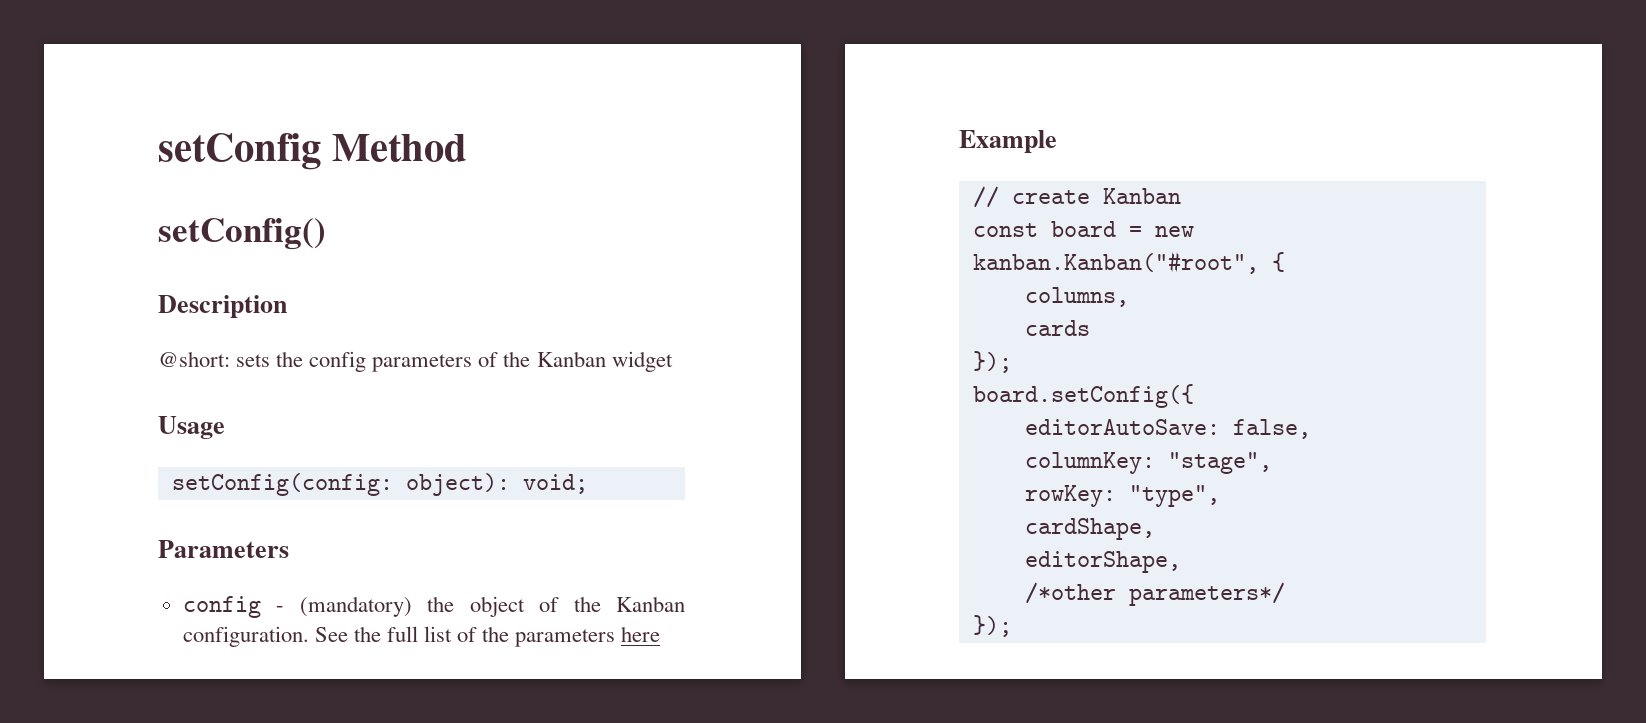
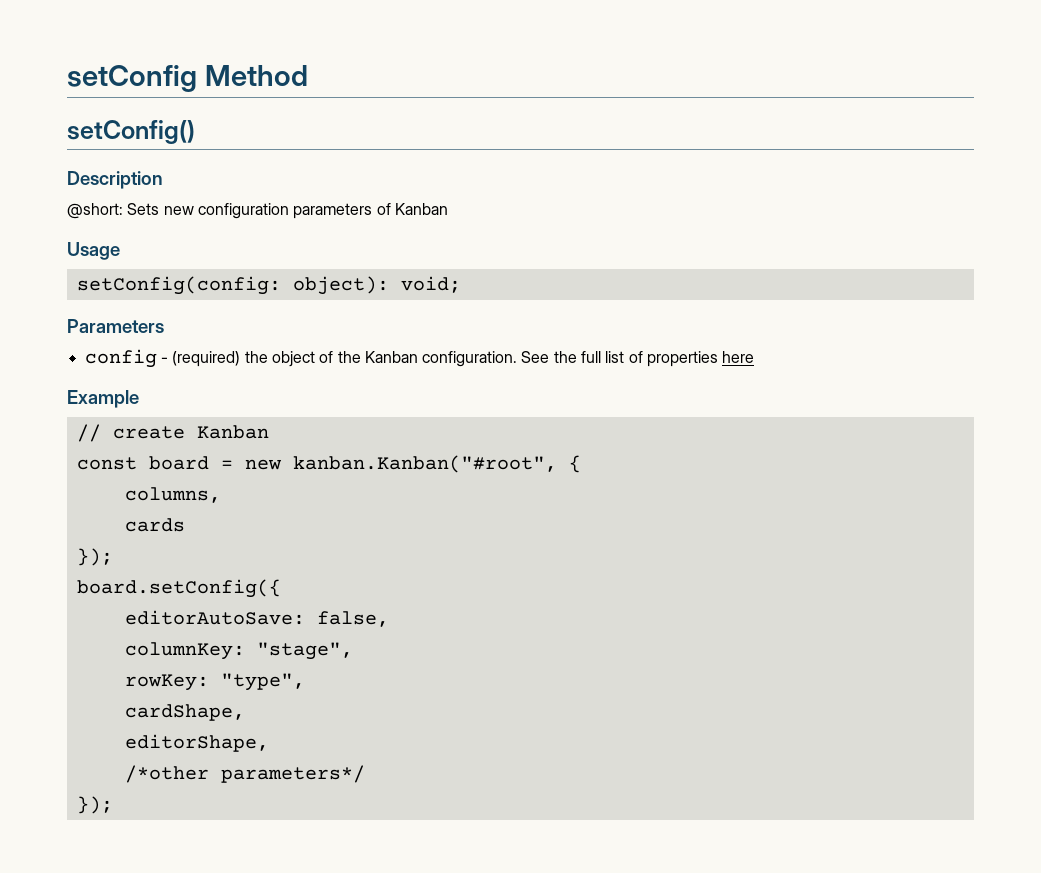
- @short: sets the config parameters of the Kanban widget
+ @short: Sets new configuration parameters of Kanban
- config - (mandatory) the object of the Kanban configuration.
+ config - (required) the object of the Kanban configuration.
- See the full list of the parameters here
+ See the full list of properties here

